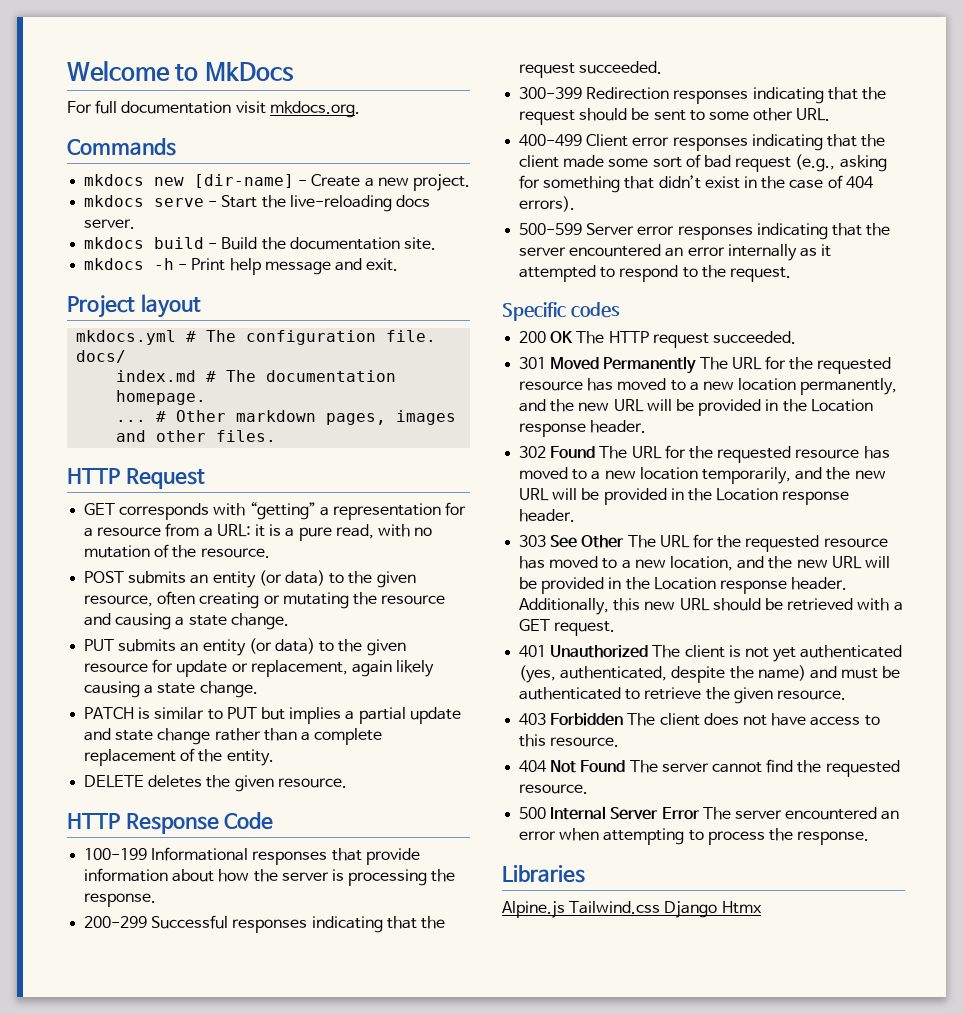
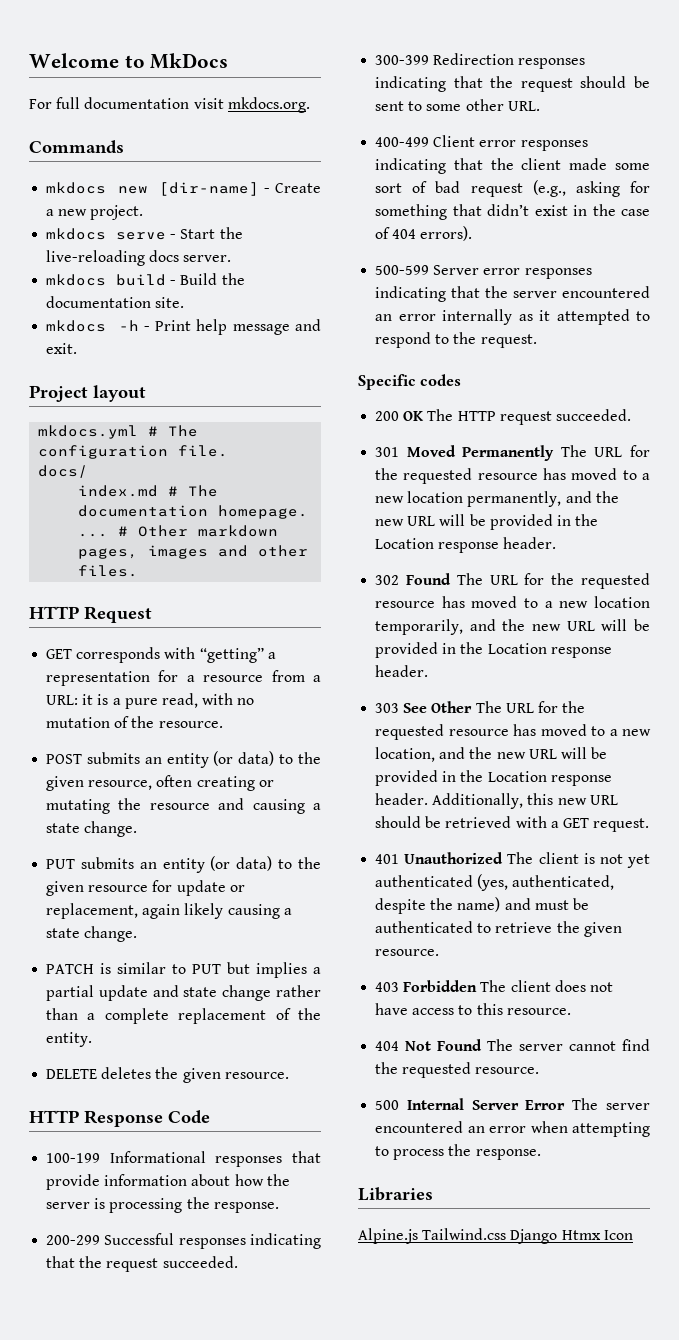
- Alpine.js Tailwind.css Django Htmx
+ Alpine.js Tailwind.css Django Htmx Icon

